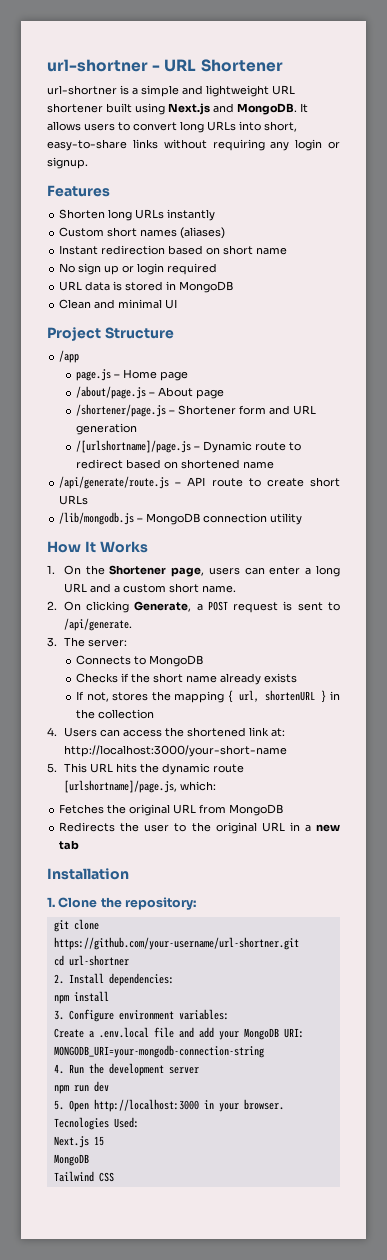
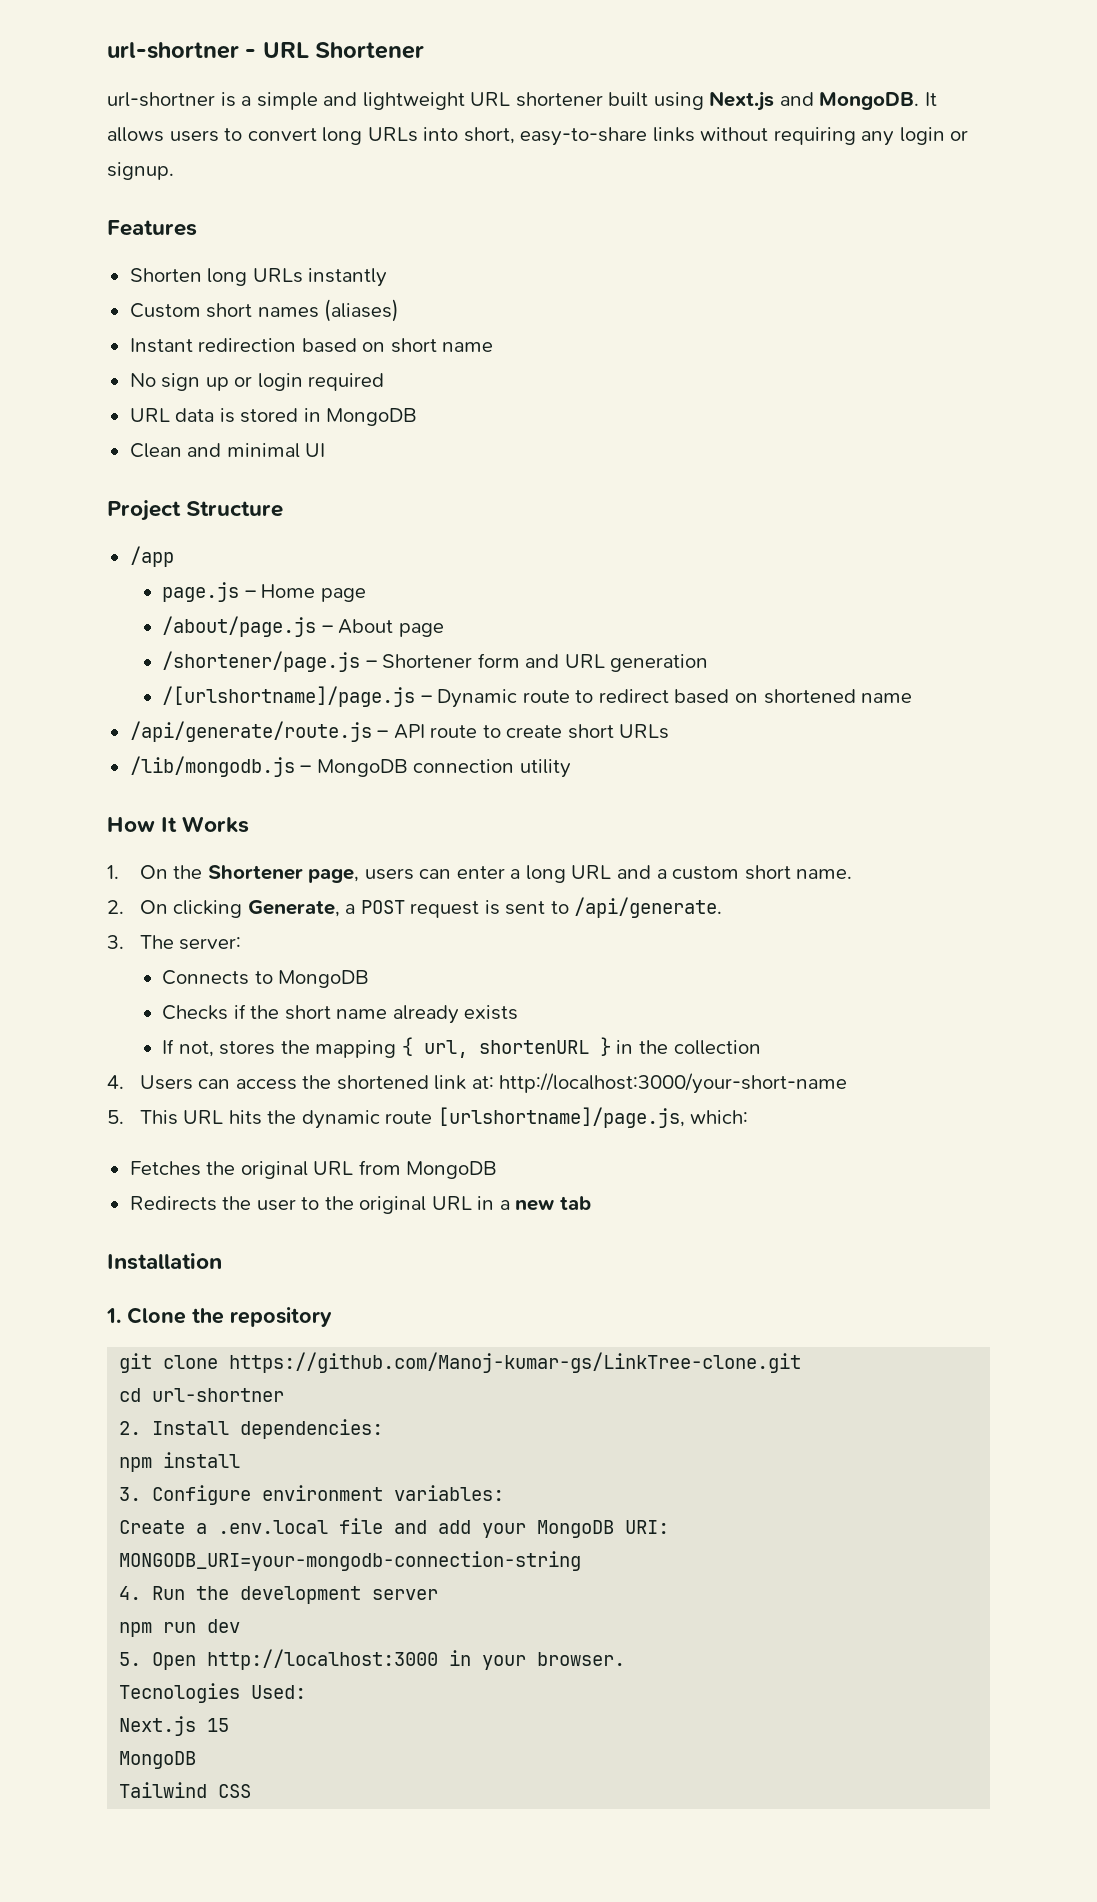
- 1. Clone the repository:
+ 1. Clone the repository
- git clone https://github.com/your-username/url-shortner.git
+ git clone https://github.com/Manoj-kumar-gs/LinkTree-clone.git

